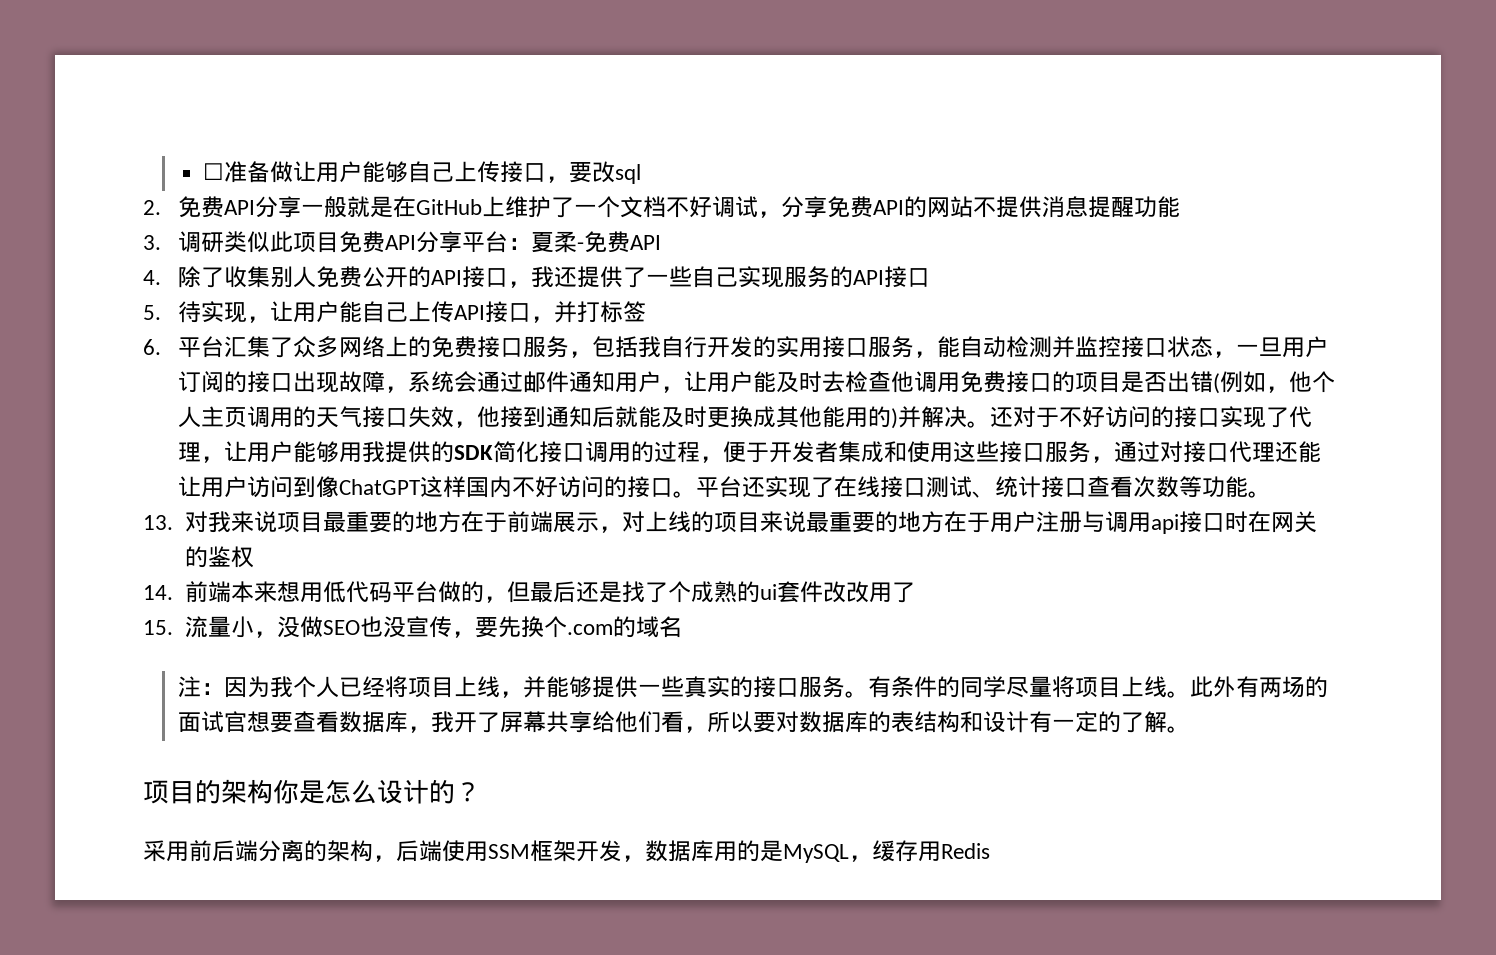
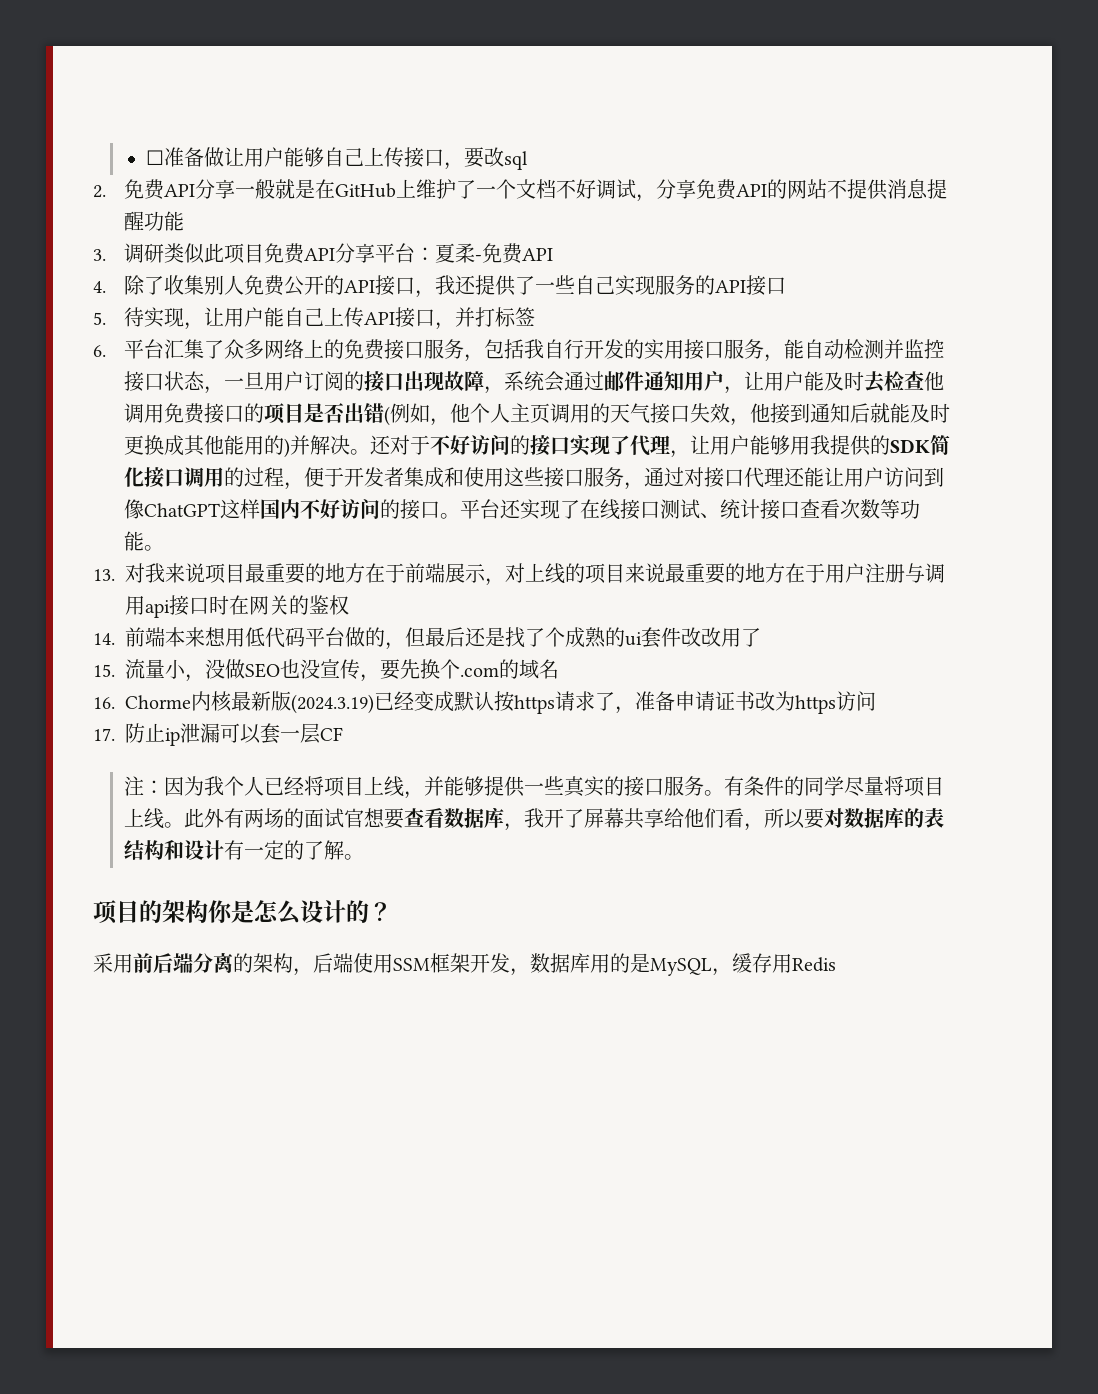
+ 16. Chorme内核最新版(2024.3.19)已经变成默认按https请求了，准备申请证书改为https访问
+ 17.防止ip泄漏可以套一层CF

